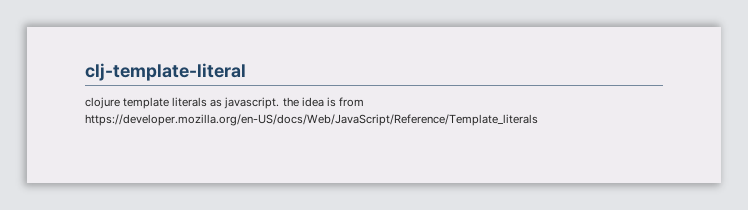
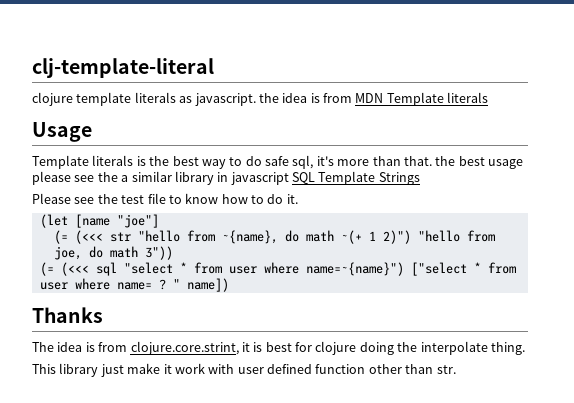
- clojure template literals as javascript. the idea is from https://developer.mozilla.org/en-US/docs/Web/JavaScript/Reference/Template_literals
+ clojure template literals as javascript. the idea is from MDN Template literals
+ Usage
+ Template literals is the best way to do safe sql, it's more than that. the best usage please see the a similar library in javascript SQL Template Strings
+ Please see the test file to know how to do it.
+ (let [name "joe"]
+ (= (<<< str "hello from ~{name}, do math ~(+ 1 2)") "hello from joe, do math 3"))
+ (= (<<< sql "select * from user where name=~{name}") ["select * from user where name= ? " name])
+ Thanks
+ The idea is from clojure.core.strint, it is best for clojure doing the interpolate thing.
+ This library just make it work with user defined function other than str.

